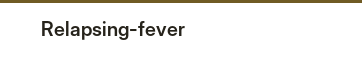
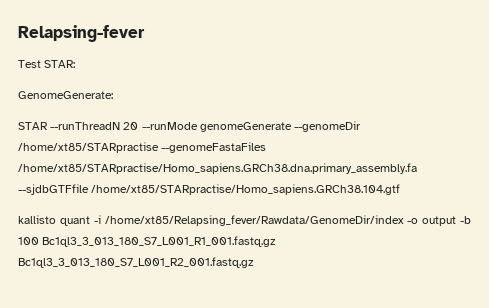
+ Test STAR:
+ GenomeGenerate:
+ STAR --runThreadN 20 --runMode genomeGenerate --genomeDir /home/xt85/STARpractise --genomeFastaFiles /home/xt85/STARpractise/Homo_sapiens.GRCh38.dna.primary_assembly.fa --sjdbGTFfile /home/xt85/STARpractise/Homo_sapiens.GRCh38.104.gtf
+ kallisto quant -i /home/xt85/Relapsing_fever/Rawdata/GenomeDir/index -o output -b 100 Bc1ql3_3_013_180_S7_L001_R1_001.fastq.gz Bc1ql3_3_013_180_S7_L001_R2_001.fastq.gz

